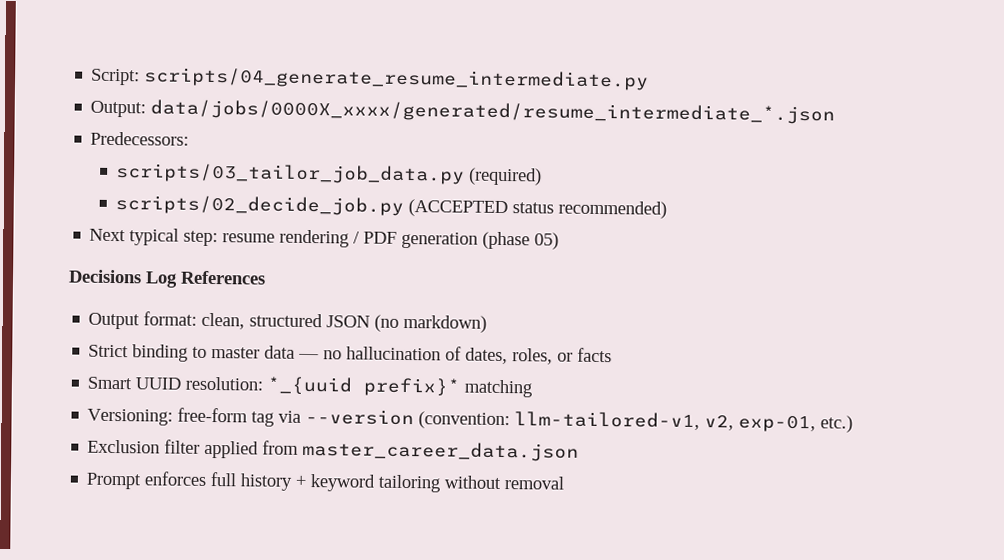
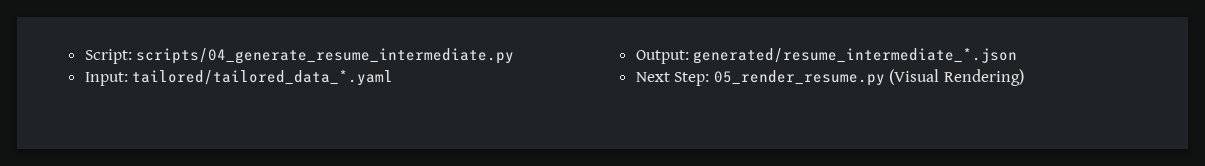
+ Input: tailored/tailored_data_*.yaml
- Output: data/jobs/0000X_xxxx/generated/resume_intermediate_*.json
- Predecessors:
- scripts/03_tailor_job_data.py (required)
- scripts/02_decide_job.py (ACCEPTED status recommended)
- Next typical step: resume rendering / PDF generation (phase 05)
- Decisions Log References
- Output format: clean, structured JSON (no markdown)
- Strict binding to master data — no hallucination of dates, roles, or facts
- Smart UUID resolution: *_{uuid prefix}* matching
- Versioning: free-form tag via --version (convention: llm-tailored-v1, v2, exp-01, etc.)
- Exclusion filter applied from master_career_data.json
- Prompt enforces full history + keyword tailoring without removal
+ Output: generated/resume_intermediate_*.json
+ Next Step: 05_render_resume.py (Visual Rendering)

